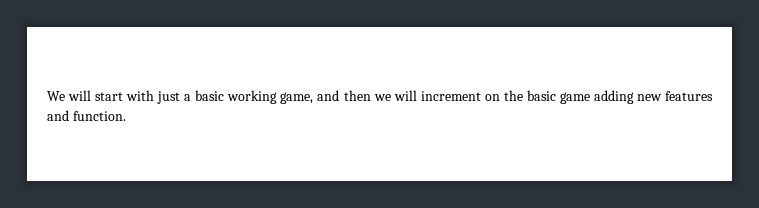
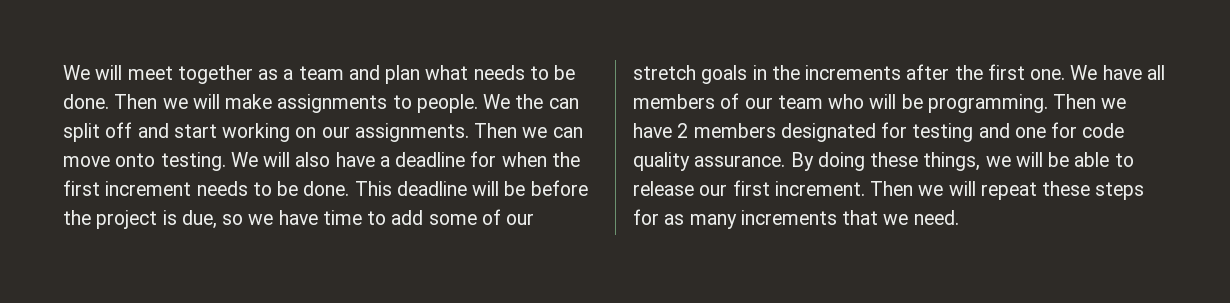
- We will start with just a basic working game, and then we will increment on the basic game adding new features and function.
+ We will meet together as a team and plan what needs to be done. Then we will make assignments to people. We the can split off and start working on our assignments. Then we can move onto testing. We will also have a deadline for when the first increment needs to be done. This deadline will be before the project is due, so we have time to add some of our stretch goals in the increments after the first one. We have all members of our team who will be programming. Then we have 2 members designated for testing and one for code quality assurance. By doing these things, we will be able to release our first increment. Then we will repeat these steps for as many increments that we need.

